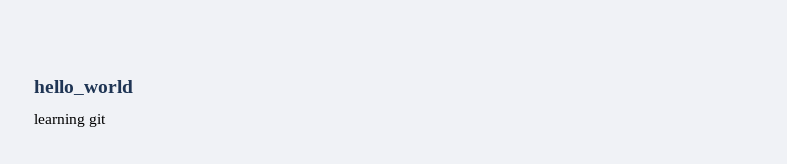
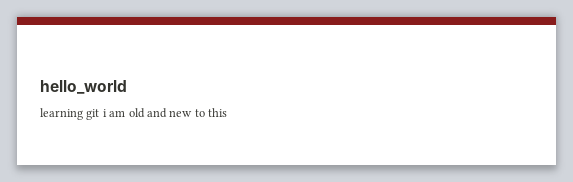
- learning git
+ learning git i am old and new to this

